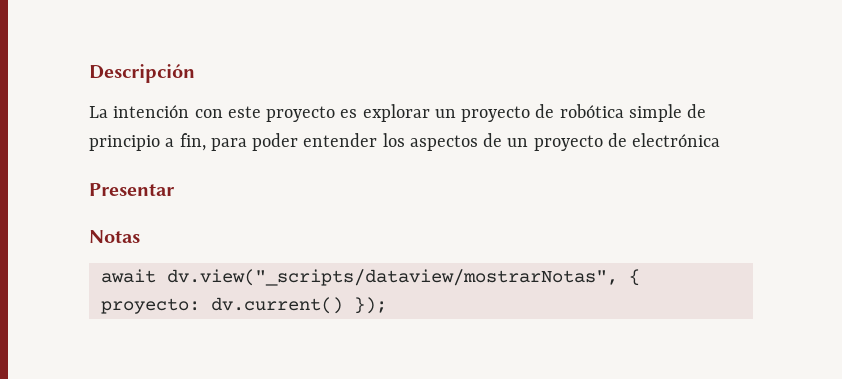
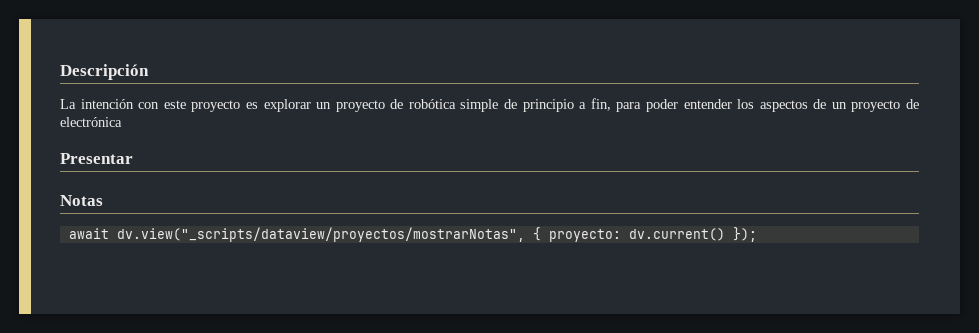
- await dv.view("_scripts/dataview/mostrarNotas", { proyecto: dv.current() });
+ await dv.view("_scripts/dataview/proyectos/mostrarNotas", { proyecto: dv.current() });

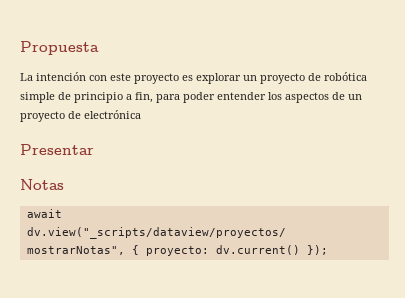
- Descripción
+ Propuesta

